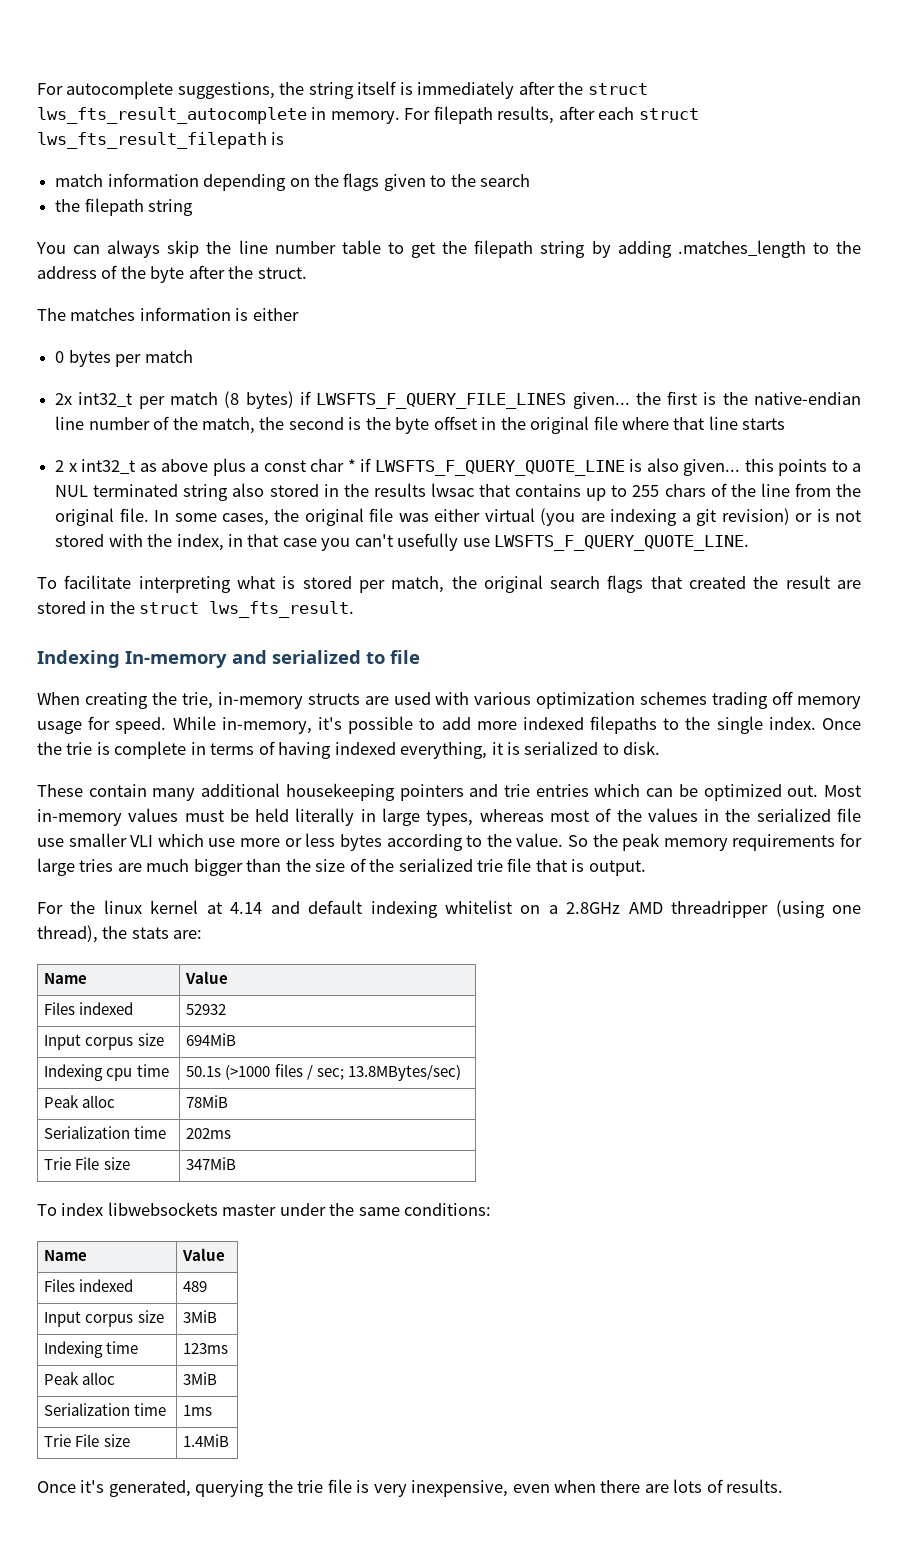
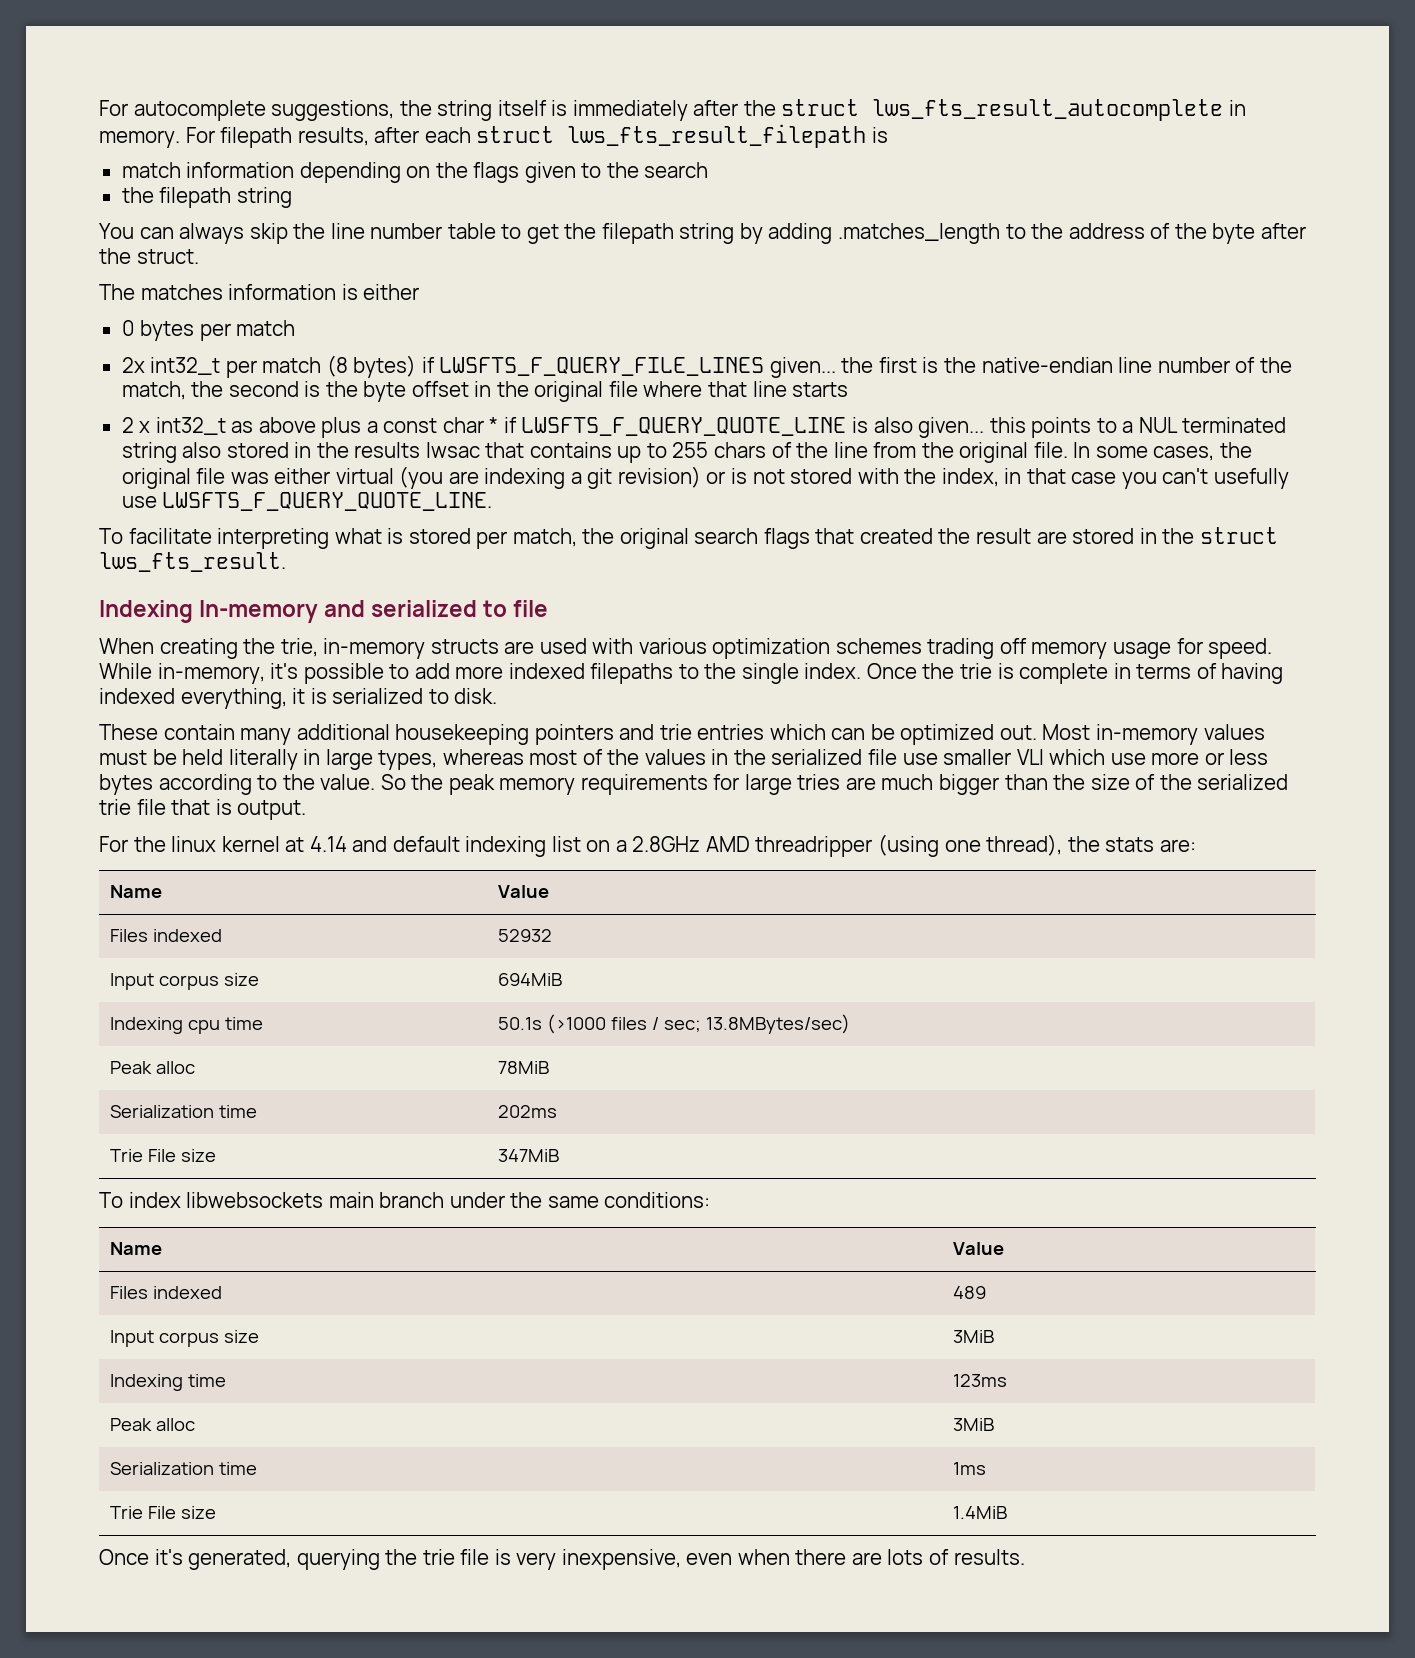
- For the linux kernel at 4.14 and default indexing whitelist on a 2.8GHz AMD threadripper (using one thread), the stats are:
+ For the linux kernel at 4.14 and default indexing list on a 2.8GHz AMD threadripper (using one thread), the stats are:
- To index libwebsockets master under the same conditions:
+ To index libwebsockets main branch under the same conditions:

